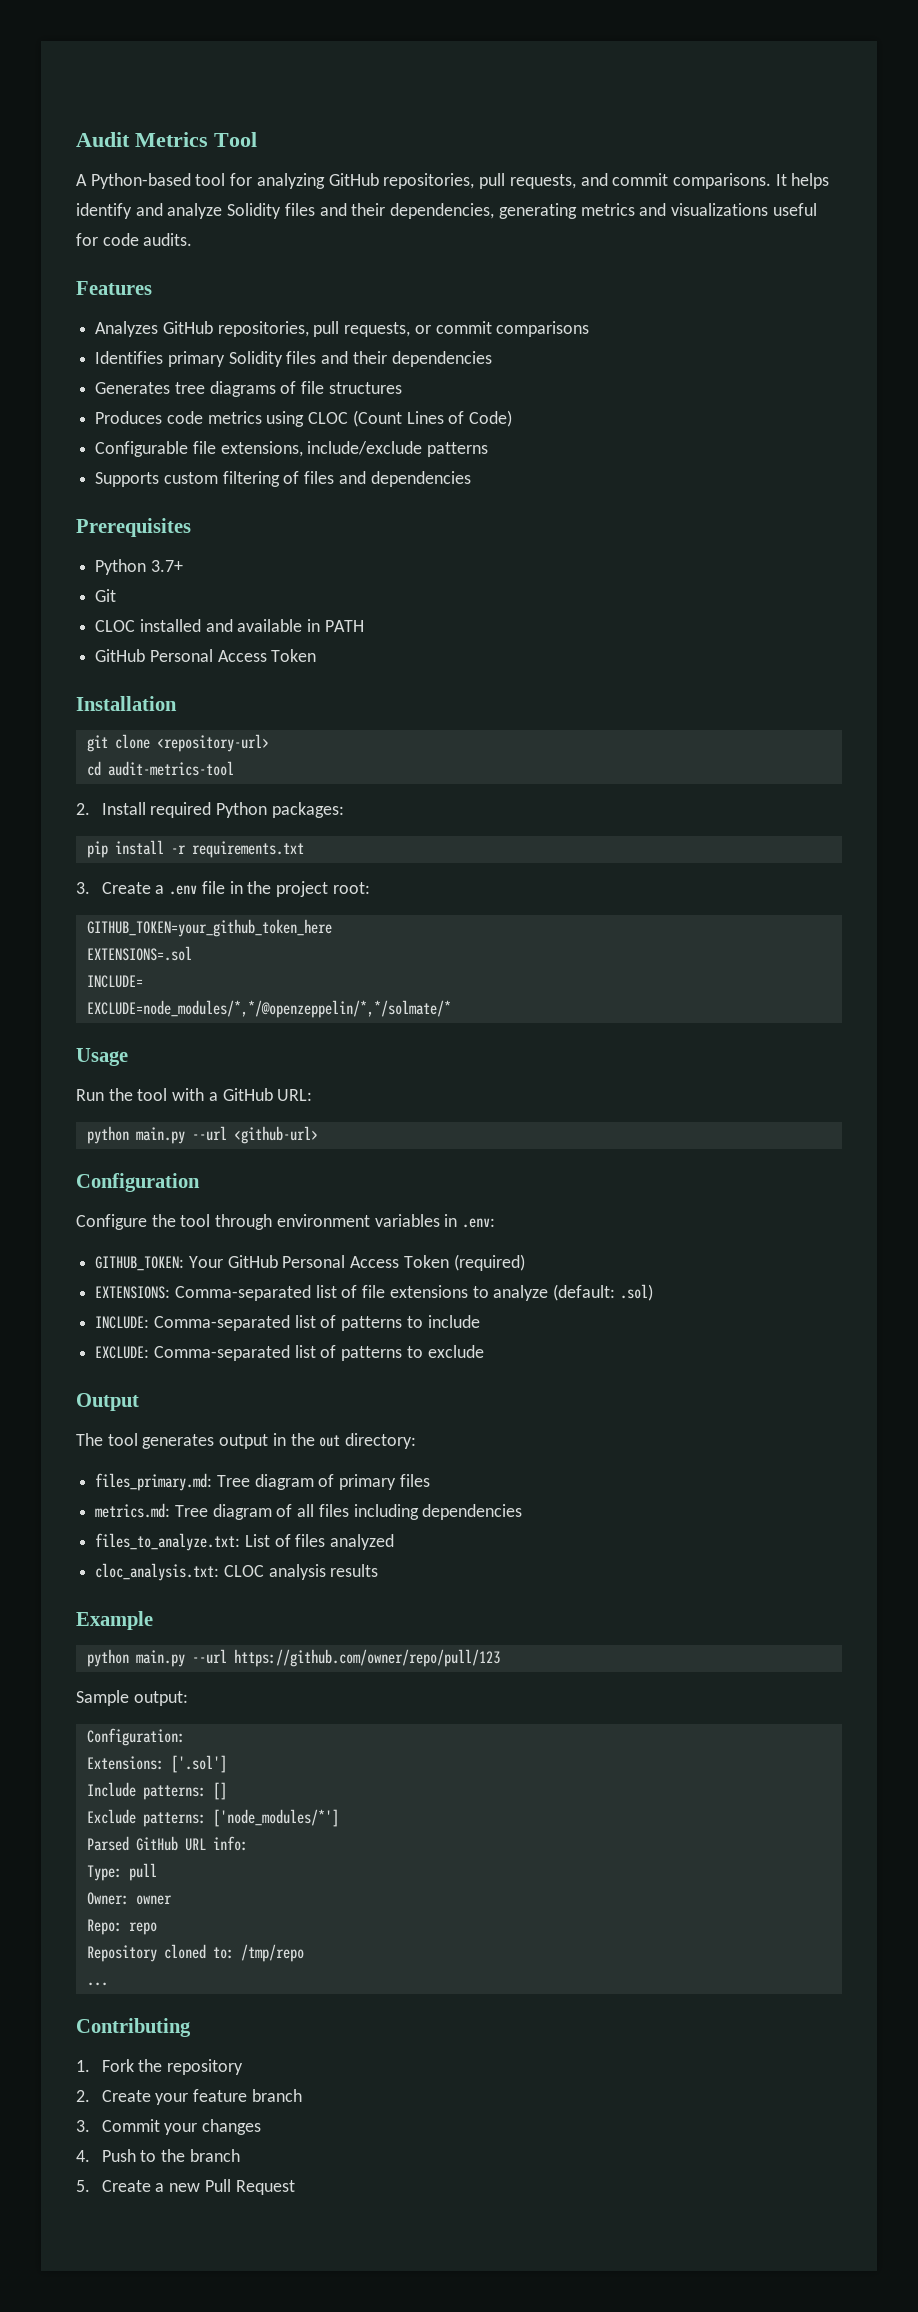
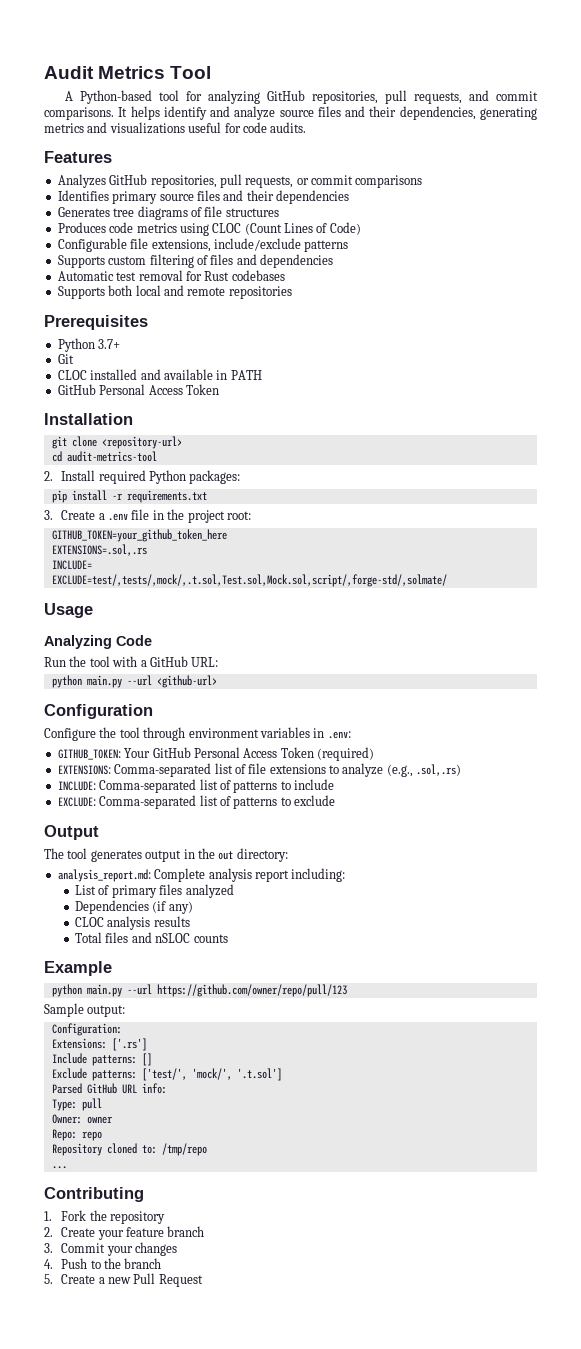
- It helps identify and analyze Solidity files and their dependencies, generating metrics and visualizations useful for code audits.
+ It helps identify and analyze source files and their dependencies, generating metrics and visualizations useful for code audits.
- Identifies primary Solidity files and their dependencies
+ Identifies primary source files and their dependencies
+ Automatic test removal for Rust codebases
+ Supports both local and remote repositories
- EXTENSIONS=.sol
+ EXTENSIONS=.sol,.rs
- EXCLUDE=node_modules/*,*/@openzeppelin/*,*/solmate/*
+ EXCLUDE=test/,tests/,mock/,.t.sol,Test.sol,Mock.sol,script/,forge-std/,solmate/
+ Analyzing Code
- EXTENSIONS: Comma-separated list of file extensions to analyze (default: .sol)
+ EXTENSIONS: Comma-separated list of file extensions to analyze (e.g., .sol,.rs)
- files_primary.md: Tree diagram of primary files
- metrics.md: Tree diagram of all files including dependencies
- files_to_analyze.txt: List of files analyzed
- cloc_analysis.txt: CLOC analysis results
+ analysis_report.md: Complete analysis report including:
+ List of primary files analyzed
+ Dependencies (if any)
+ CLOC analysis results
+ Total files and nSLOC counts
- Extensions: ['.sol']
+ Extensions: ['.rs']
- Exclude patterns: ['node_modules/*']
+ Exclude patterns: ['test/', 'mock/', '.t.sol']

